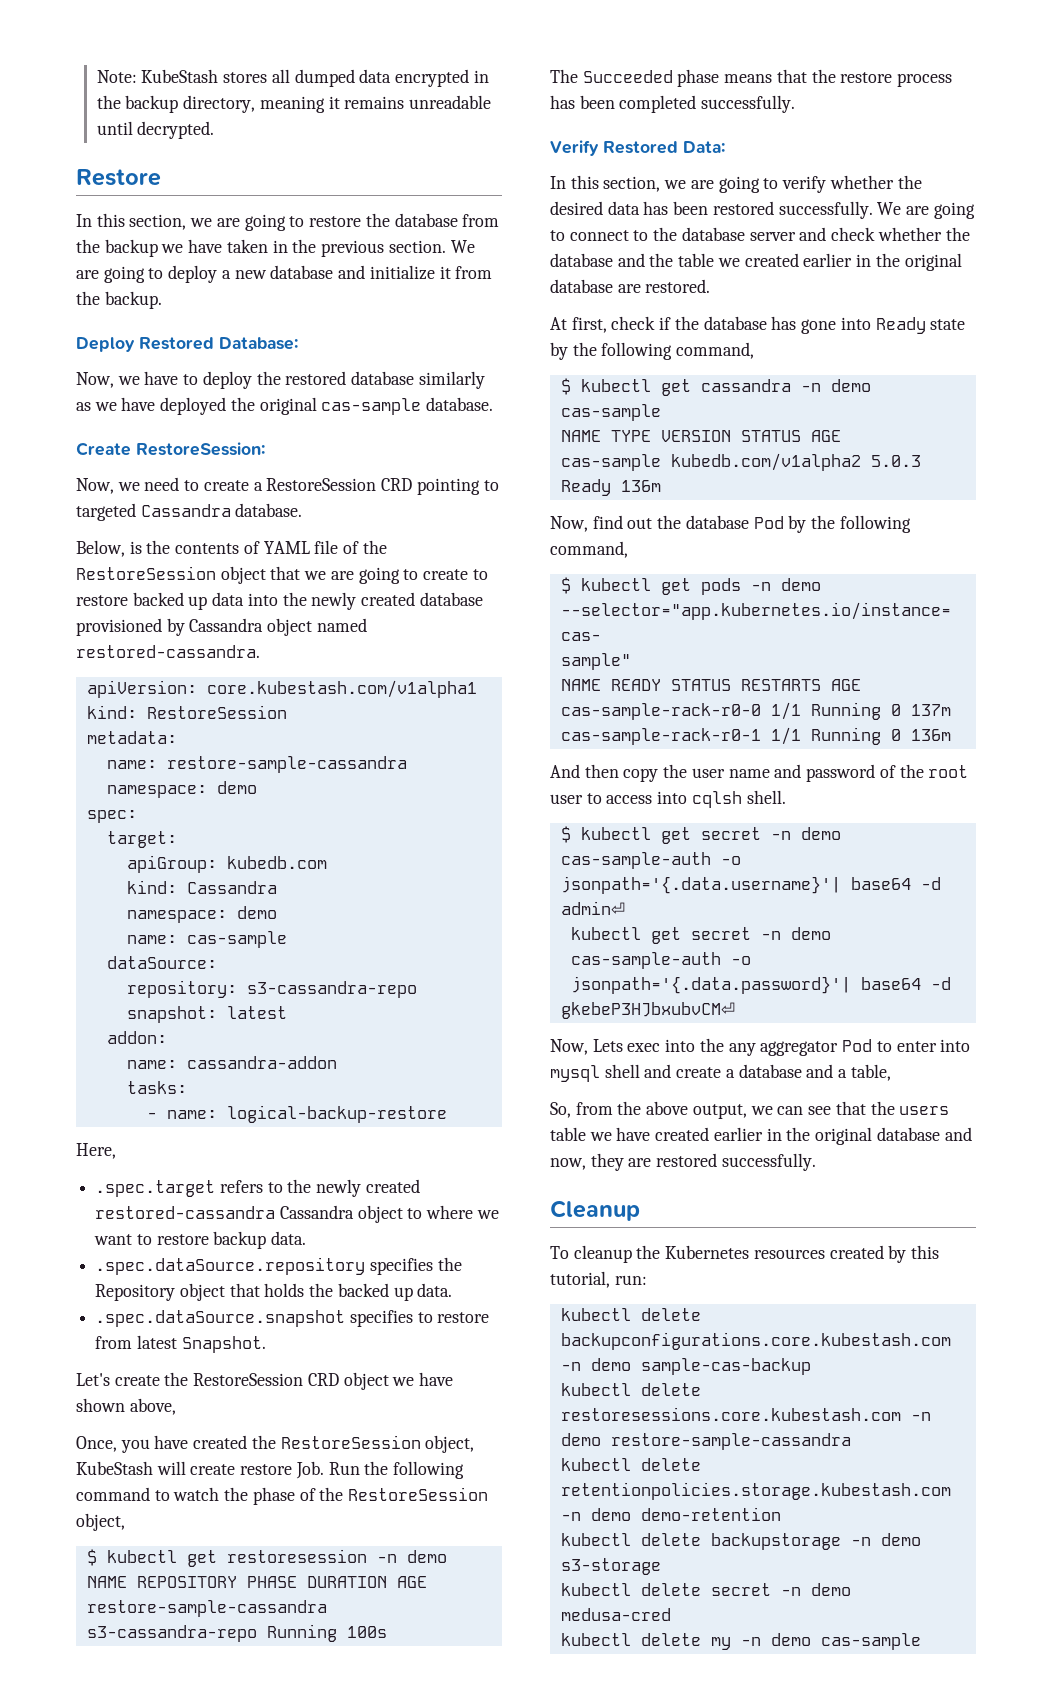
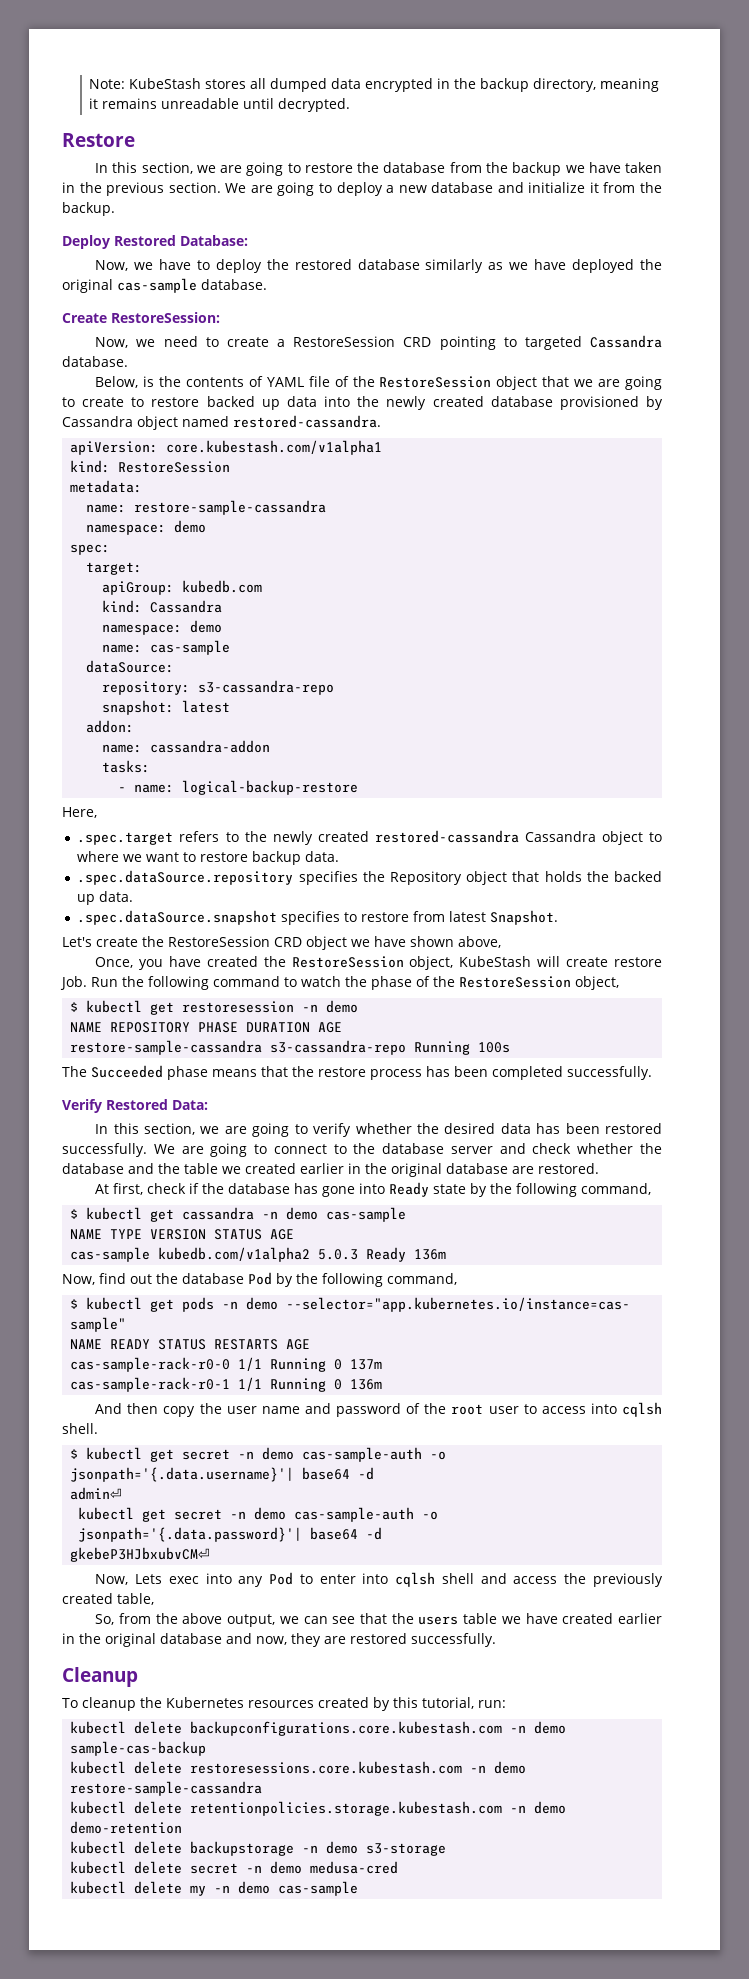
- Now, Lets exec into the any aggregator Pod to enter into mysql shell and create a database and a table,
+ Now, Lets exec into any Pod to enter into cqlsh shell and access the previously created table,

